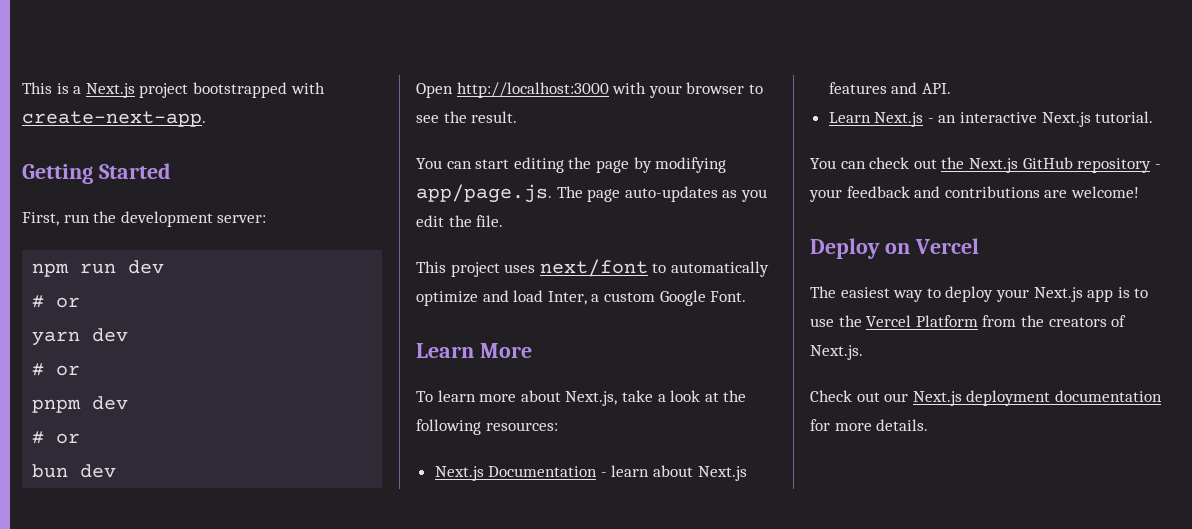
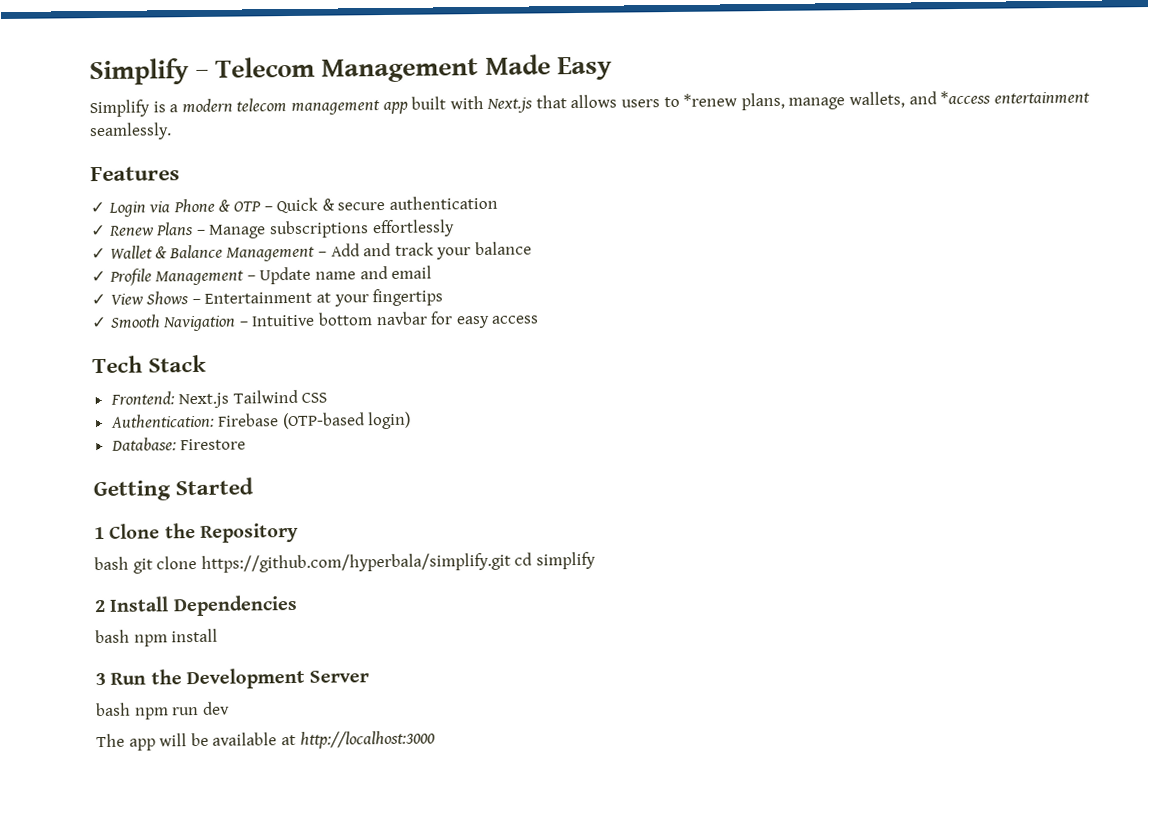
- This is a Next.js project bootstrapped with create-next-app.
+ Simplify – Telecom Management Made Easy
+ Simplify is a modern telecom management app built with Next.js that allows users to *renew plans, manage wallets, and *access entertainment seamlessly.
+ Features
+ ✓ Login via Phone & OTP – Quick & secure authentication
+ ✓ Renew Plans – Manage subscriptions effortlessly
+ ✓ Wallet & Balance Management – Add and track your balance
+ ✓ Profile Management – Update name and email
+ ✓ View Shows – Entertainment at your fingertips
+ ✓ Smooth Navigation – Intuitive bottom navbar for easy access
+ Tech Stack
+ Frontend: Next.js Tailwind CSS
+ Authentication: Firebase (OTP-based login)
+ Database: Firestore
  Getting Started
- First, run the development server:
- npm run dev
- # or
- yarn dev
- # or
- pnpm dev
- # or
- bun dev
- Open http://localhost:3000 with your browser to see the result.
- You can start editing the page by modifying app/page.js. The page auto-updates as you edit the file.
- This project uses next/font to automatically optimize and load Inter, a custom Google Font.
- Learn More
- To learn more about Next.js, take a look at the following resources:
- Next.js Documentation - learn about Next.js features and API.
- Learn Next.js - an interactive Next.js tutorial.
- You can check out the Next.js GitHub repository - your feedback and contributions are welcome!
- Deploy on Vercel
- The easiest way to deploy your Next.js app is to use the Vercel Platform from the creators of Next.js.
- Check out our Next.js deployment documentation for more details.
+ 1 Clone the Repository
+ bash git clone https://github.com/hyperbala/simplify.git cd simplify
+ 2 Install Dependencies
+ bash npm install
+ 3 Run the Development Server
+ bash npm run dev
+ The app will be available at http://localhost:3000

